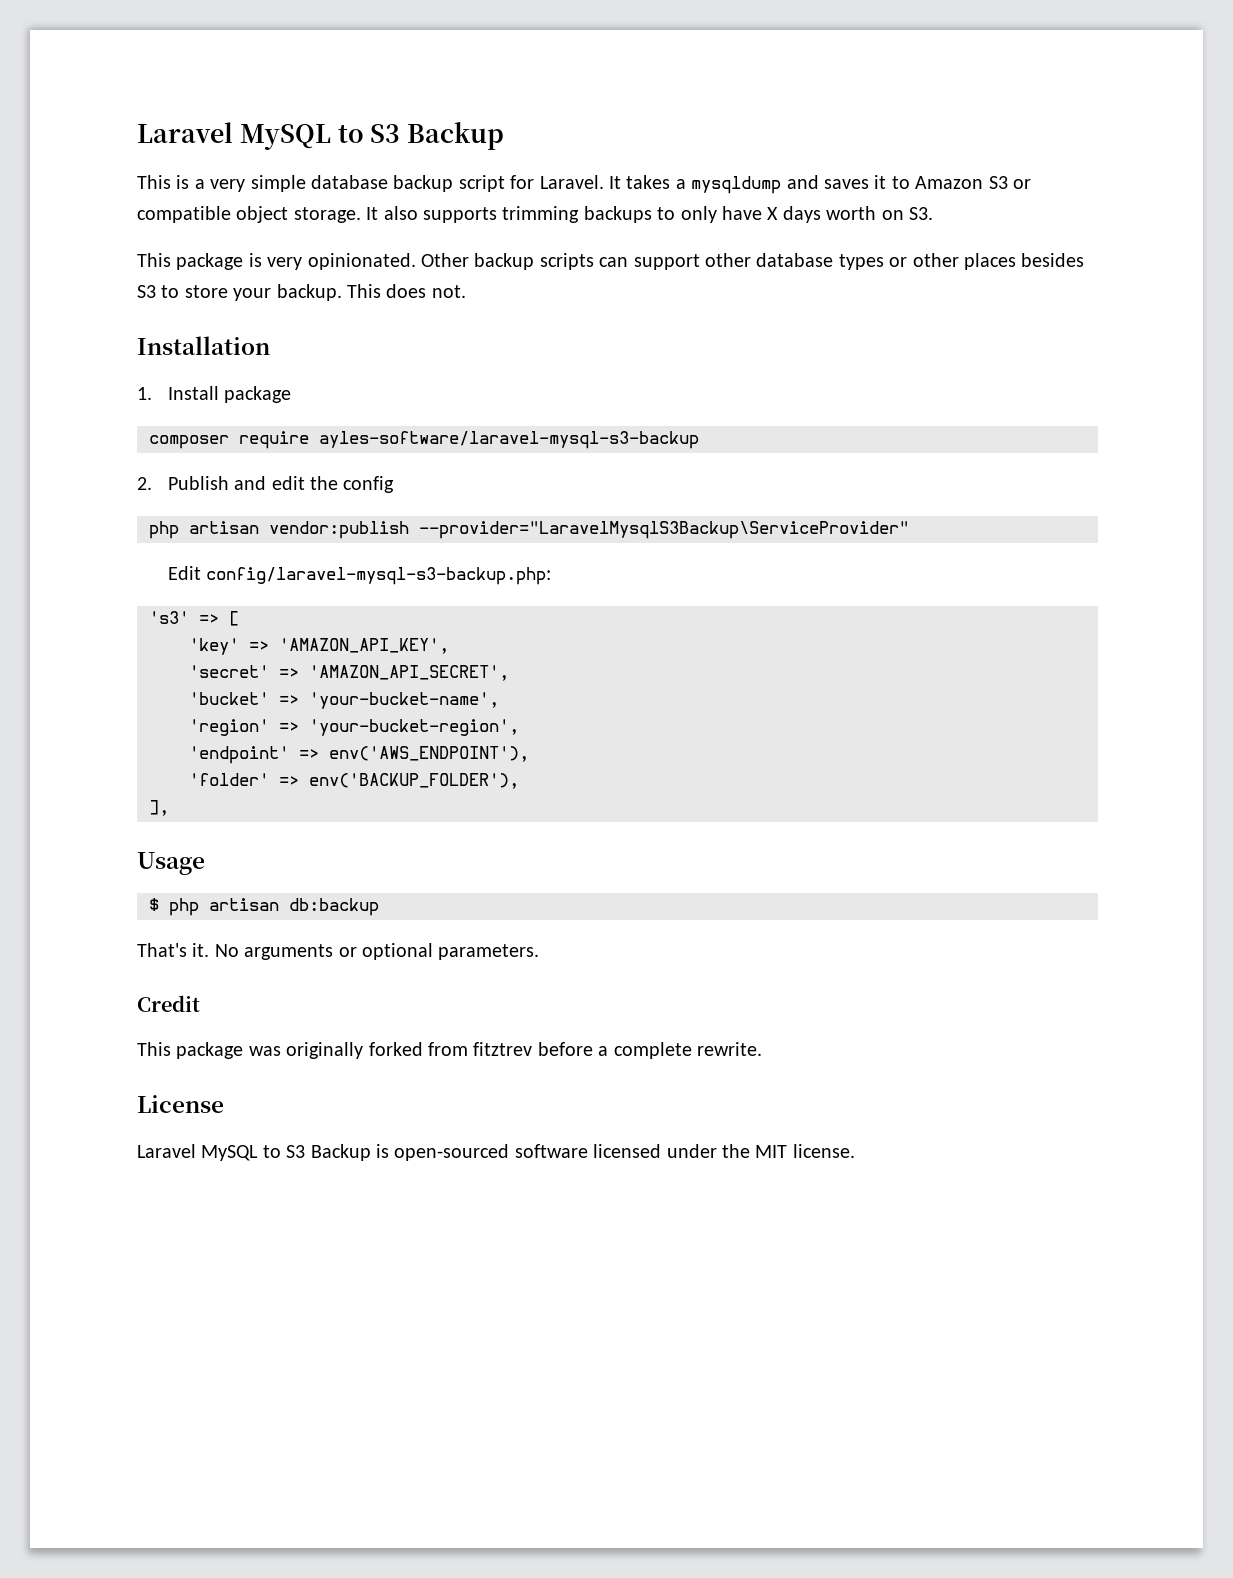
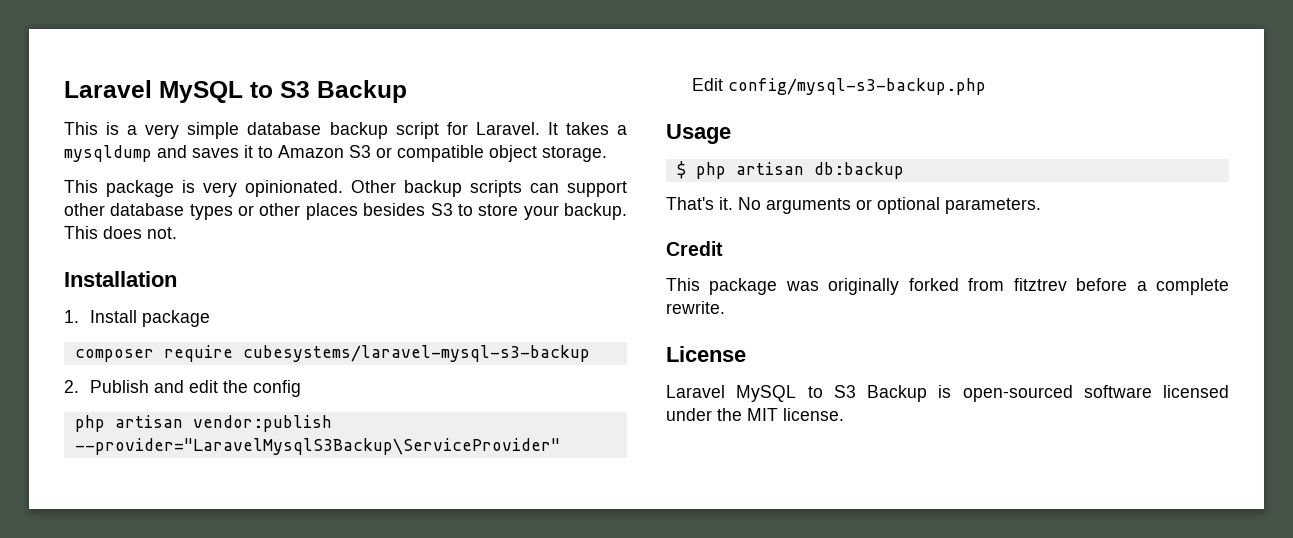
- It also supports trimming backups to only have X days worth on S3.
- composer require ayles-software/laravel-mysql-s3-backup
+ composer require cubesystems/laravel-mysql-s3-backup
- Edit config/laravel-mysql-s3-backup.php:
- 's3' => [
- 'key' => 'AMAZON_API_KEY',
- 'secret' => 'AMAZON_API_SECRET',
- 'bucket' => 'your-bucket-name',
- 'region' => 'your-bucket-region',
- 'endpoint' => env('AWS_ENDPOINT'),
- 'folder' => env('BACKUP_FOLDER'),
- ],
+ Edit config/mysql-s3-backup.php

